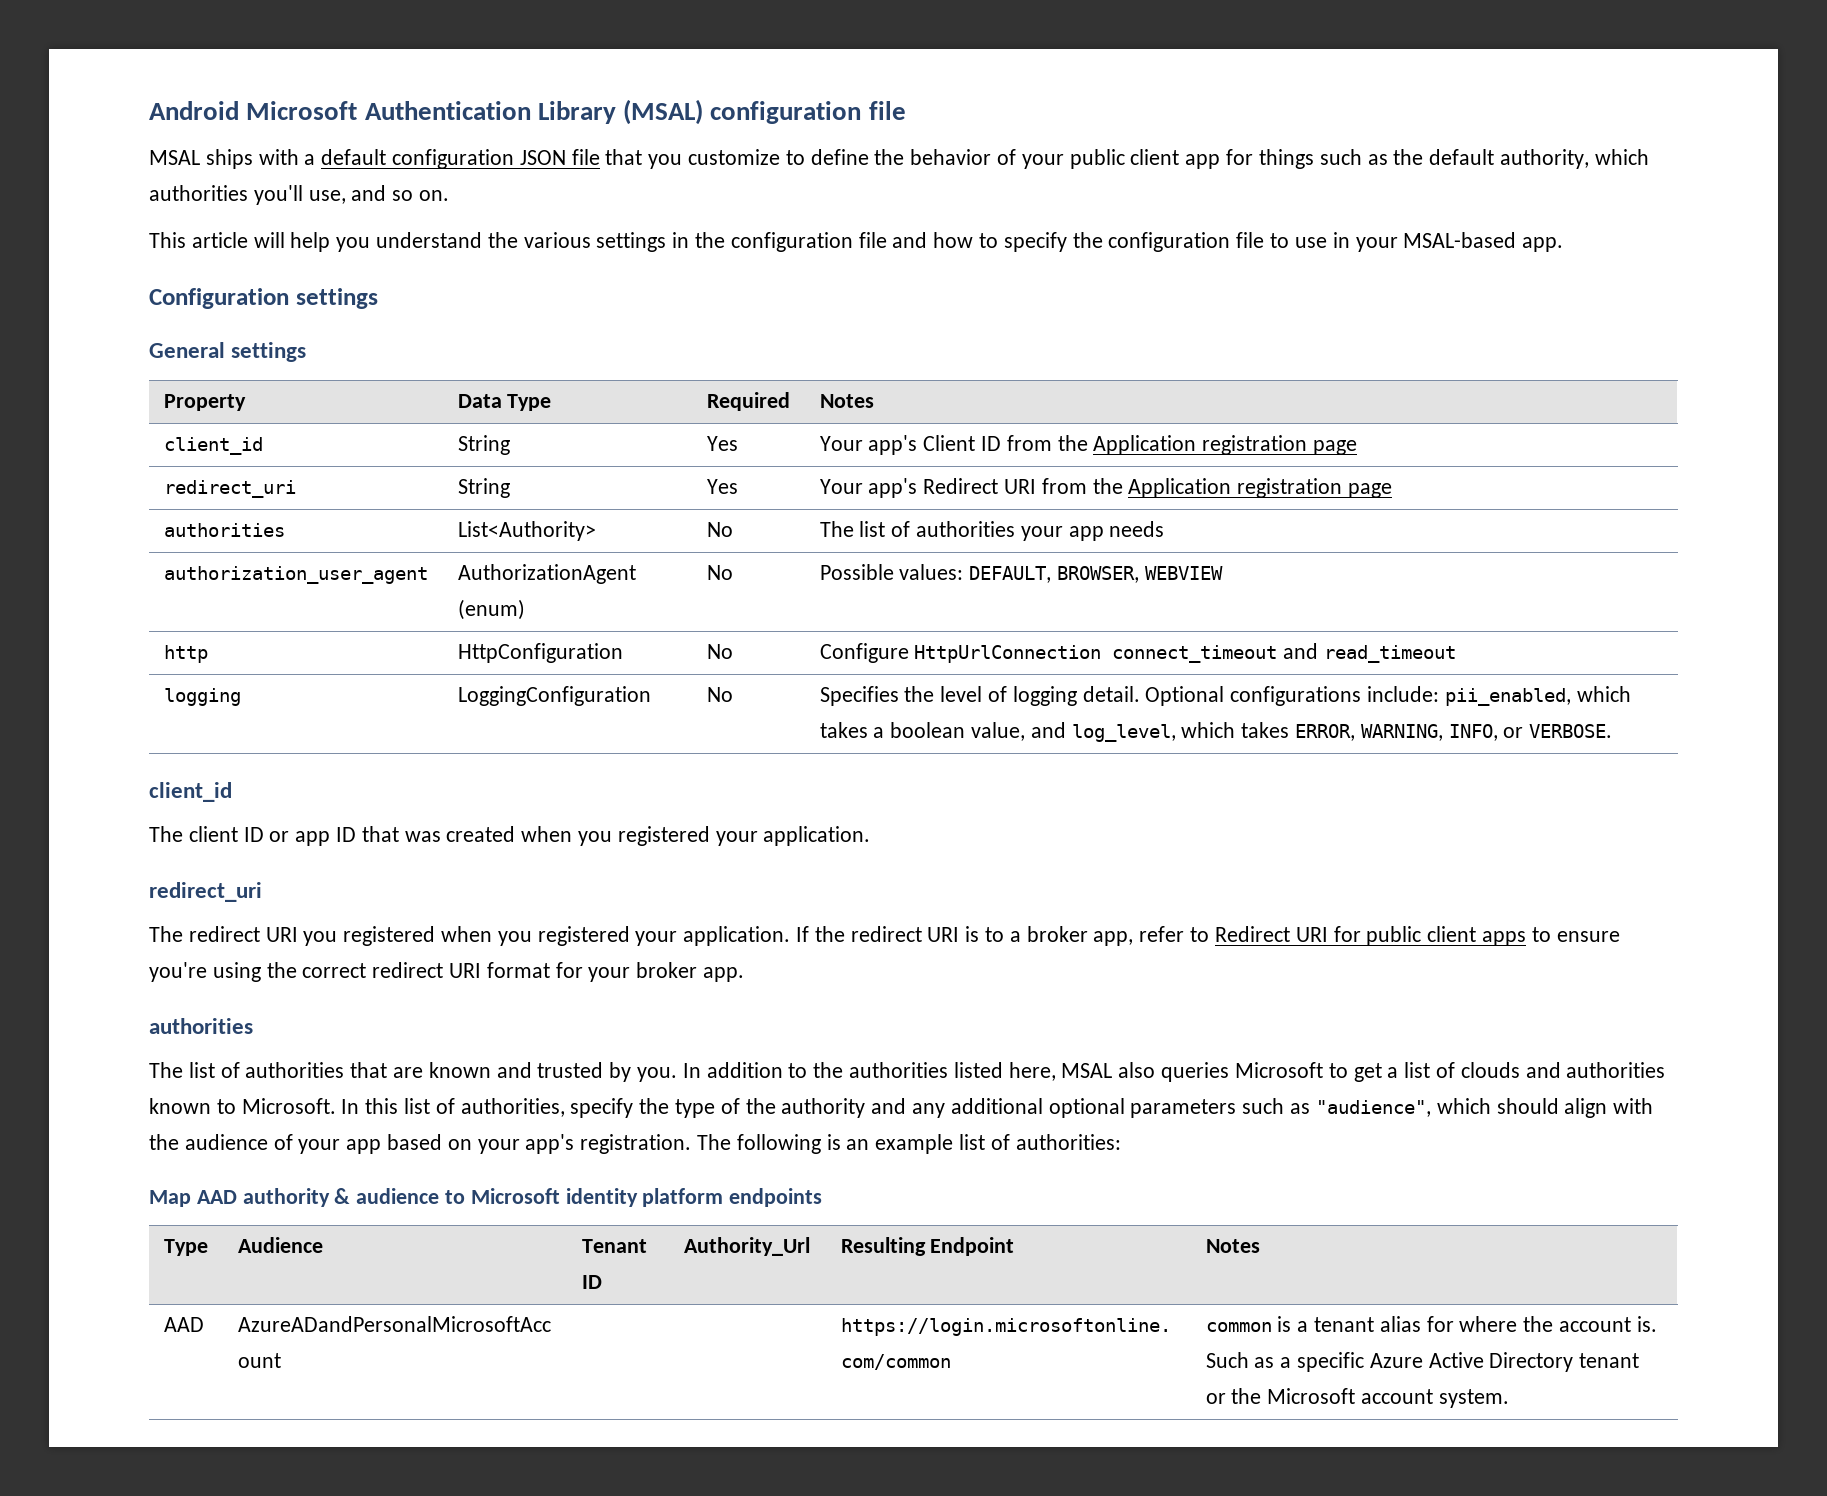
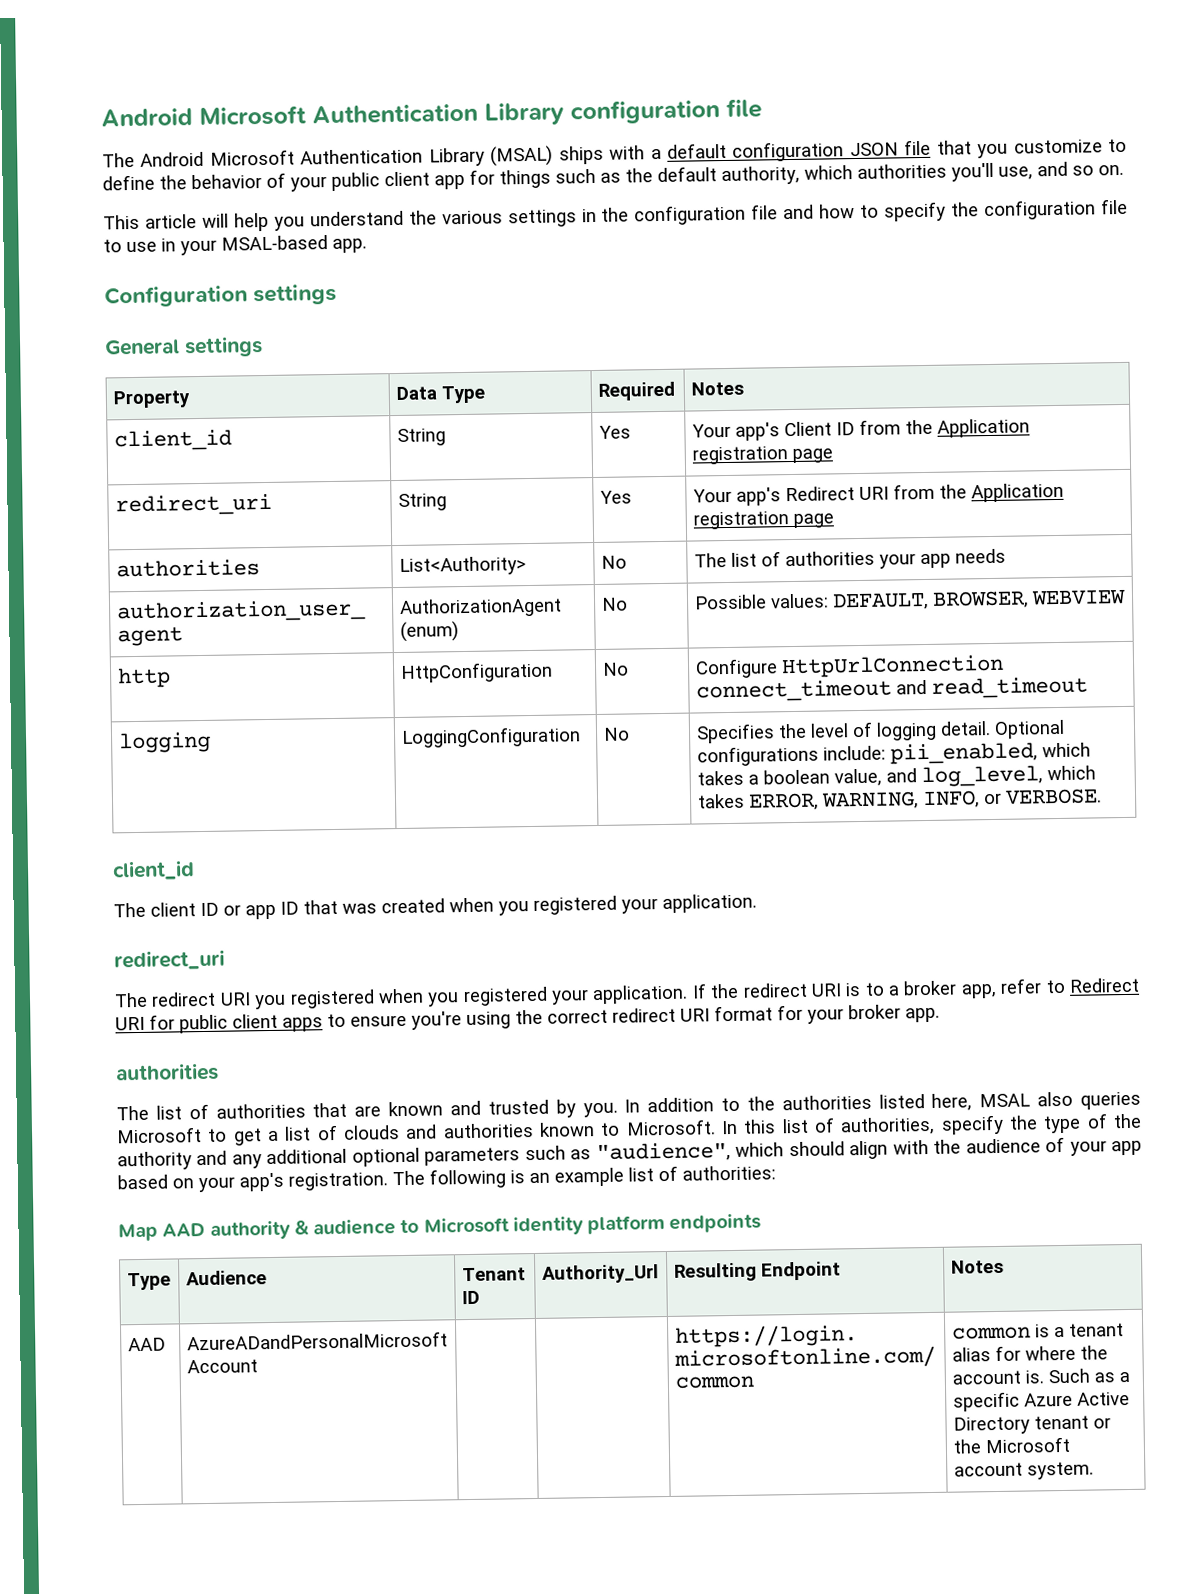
- Android Microsoft Authentication Library (MSAL) configuration file
- MSAL ships with a default configuration JSON file that you customize to define the behavior of your public client app for things such as the default authority, which authorities you'll use, and so on.
+ Android Microsoft Authentication Library configuration file
+ The Android Microsoft Authentication Library (MSAL) ships with a default configuration JSON file that you customize to define the behavior of your public client app for things such as the default authority, which authorities you'll use, and so on.

